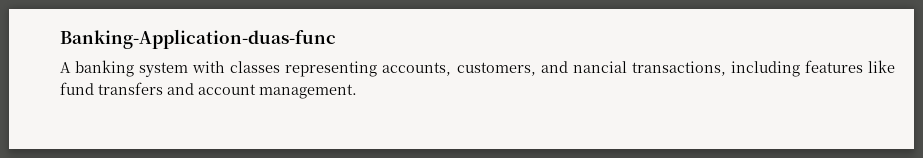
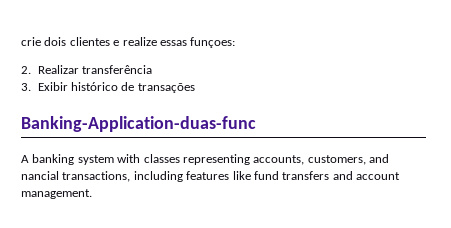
+ crie dois clientes e realize essas funçoes:
+ 2. Realizar transferência
+ 3. Exibir histórico de transações

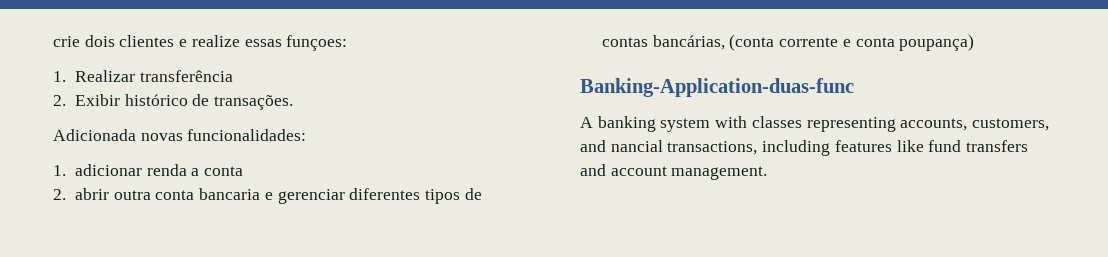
- 2. Realizar transferência
+ 1. Realizar transferência
- 3. Exibir histórico de transações
+ 2. Exibir histórico de transações.
+ Adicionada novas funcionalidades:
+ 1. adicionar renda a conta
+ 2. abrir outra conta bancaria e gerenciar diferentes tipos de contas bancárias, (conta corrente e conta poupança)

